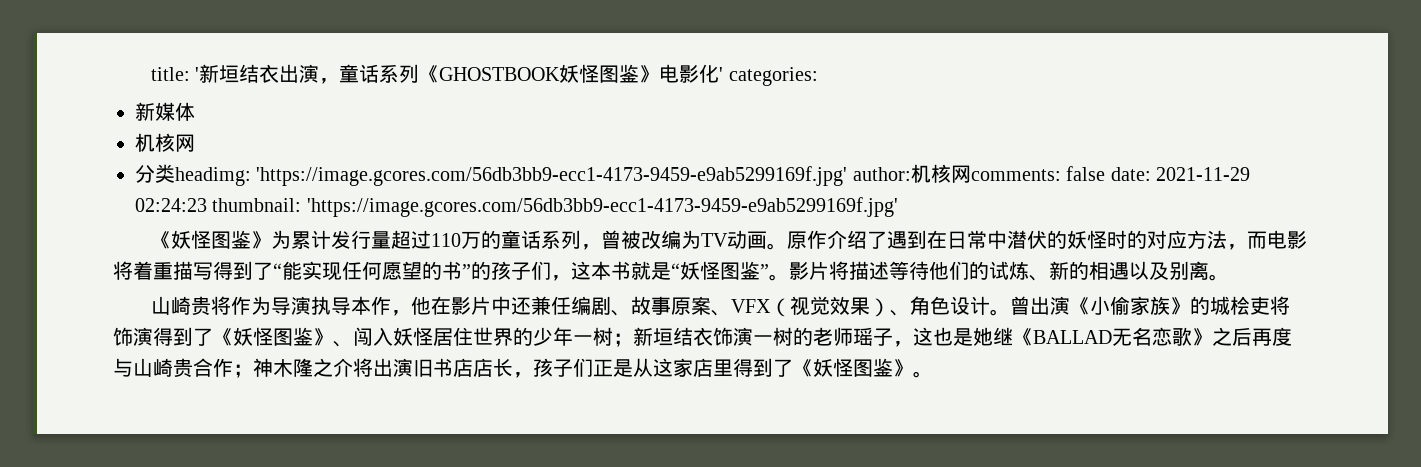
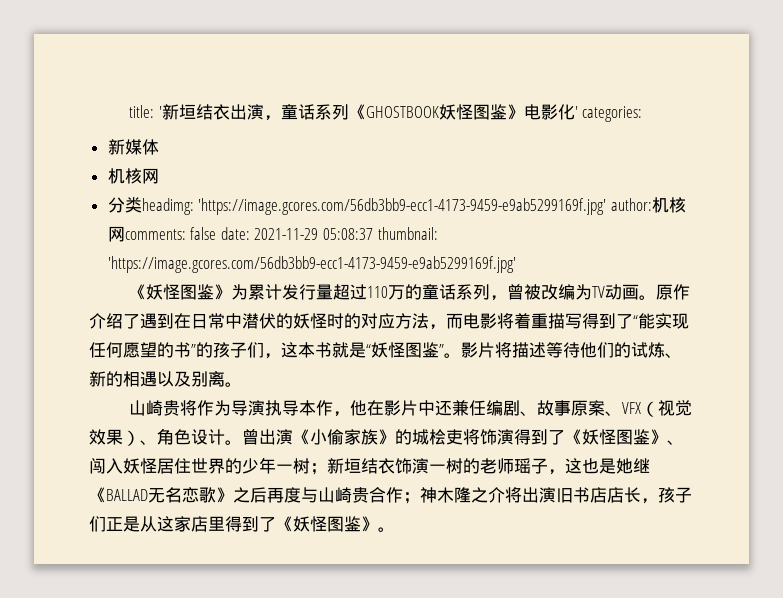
- 分类headimg: 'https://image.gcores.com/56db3bb9-ecc1-4173-9459-e9ab5299169f.jpg' author:机核网comments: false date: 2021-11-29 02:24:23 thumbnail: 'https://image.gcores.com/56db3bb9-ecc1-4173-9459-e9ab5299169f.jpg'
+ 分类headimg: 'https://image.gcores.com/56db3bb9-ecc1-4173-9459-e9ab5299169f.jpg' author:机核网comments: false date: 2021-11-29 05:08:37 thumbnail: 'https://image.gcores.com/56db3bb9-ecc1-4173-9459-e9ab5299169f.jpg'

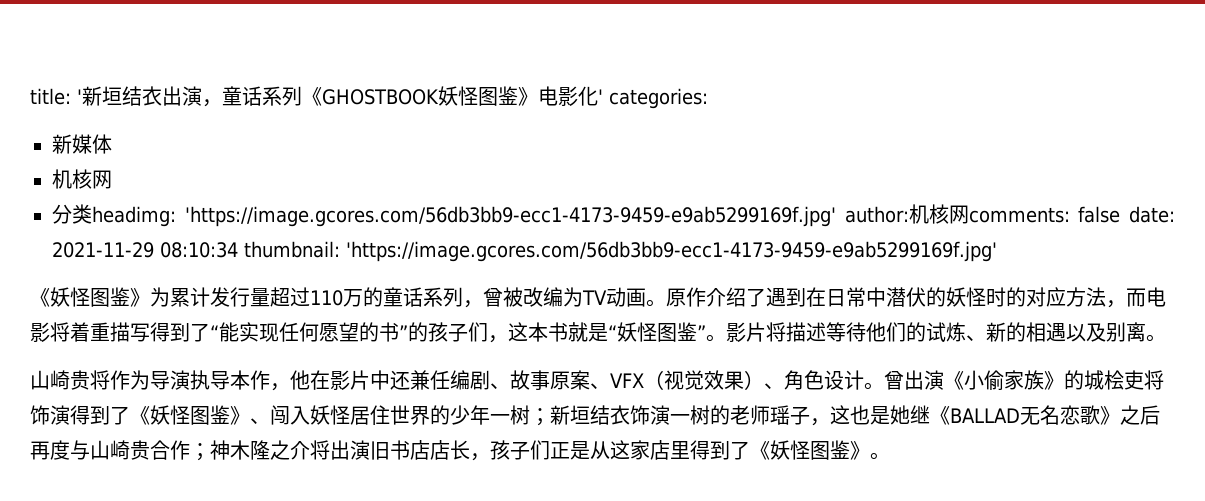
- 分类headimg: 'https://image.gcores.com/56db3bb9-ecc1-4173-9459-e9ab5299169f.jpg' author:机核网comments: false date: 2021-11-29 05:08:37 thumbnail: 'https://image.gcores.com/56db3bb9-ecc1-4173-9459-e9ab5299169f.jpg'
+ 分类headimg: 'https://image.gcores.com/56db3bb9-ecc1-4173-9459-e9ab5299169f.jpg' author:机核网comments: false date: 2021-11-29 08:10:34 thumbnail: 'https://image.gcores.com/56db3bb9-ecc1-4173-9459-e9ab5299169f.jpg'

